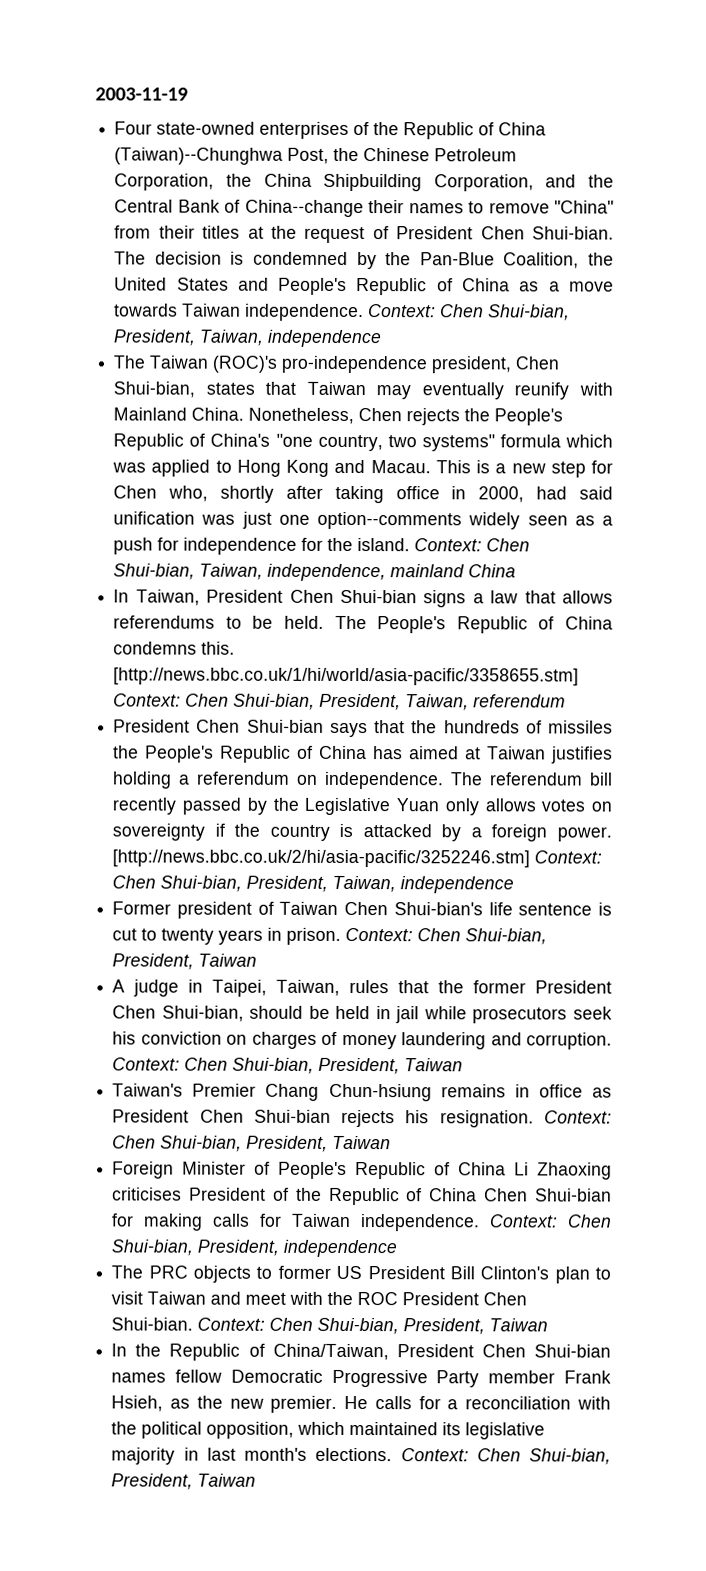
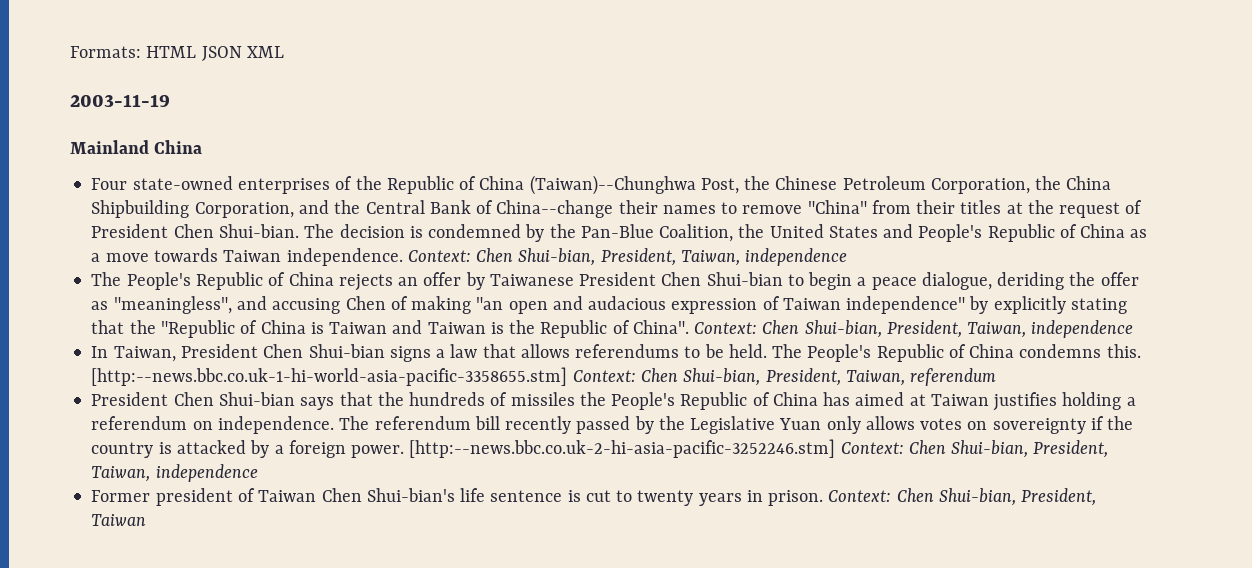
+ Formats: HTML JSON XML
+ Mainland China
- The Taiwan (ROC)'s pro-independence president, Chen Shui-bian, states that Taiwan may eventually reunify with Mainland China. Nonetheless, Chen rejects the People's Republic of China's "one country, two systems" formula which was applied to Hong Kong and Macau. This is a new step for Chen who, shortly after taking office in 2000, had said unification was just one option--comments widely seen as a push for independence for the island. Context: Chen Shui-bian, Taiwan, independence, mainland China
+ The People's Republic of China rejects an offer by Taiwanese President Chen Shui-bian to begin a peace dialogue, deriding the offer as "meaningless", and accusing Chen of making "an open and audacious expression of Taiwan independence" by explicitly stating that the "Republic of China is Taiwan and Taiwan is the Republic of China". Context: Chen Shui-bian, President, Taiwan, independence
- [http://news.bbc.co.uk/1/hi/world/asia-pacific/3358655.stm] Context: Chen Shui-bian, President, Taiwan, referendum
+ [http:--news.bbc.co.uk-1-hi-world-asia-pacific-3358655.stm] Context: Chen Shui-bian, President, Taiwan, referendum
- [http://news.bbc.co.uk/2/hi/asia-pacific/3252246.stm] Context: Chen Shui-bian, President, Taiwan, independence
+ [http:--news.bbc.co.uk-2-hi-asia-pacific-3252246.stm] Context: Chen Shui-bian, President, Taiwan, independence
- A judge in Taipei, Taiwan, rules that the former President Chen Shui-bian, should be held in jail while prosecutors seek his conviction on charges of money laundering and corruption. Context: Chen Shui-bian, President, Taiwan
- Taiwan's Premier Chang Chun-hsiung remains in office as President Chen Shui-bian rejects his resignation. Context: Chen Shui-bian, President, Taiwan
- Foreign Minister of People's Republic of China Li Zhaoxing criticises President of the Republic of China Chen Shui-bian for making calls for Taiwan independence. Context: Chen Shui-bian, President, independence
- The PRC objects to former US President Bill Clinton's plan to visit Taiwan and meet with the ROC President Chen Shui-bian. Context: Chen Shui-bian, President, Taiwan
- In the Republic of China/Taiwan, President Chen Shui-bian names fellow Democratic Progressive Party member Frank Hsieh, as the new premier. He calls for a reconciliation with the political opposition, which maintained its legislative majority in last month's elections. Context: Chen Shui-bian, President, Taiwan

